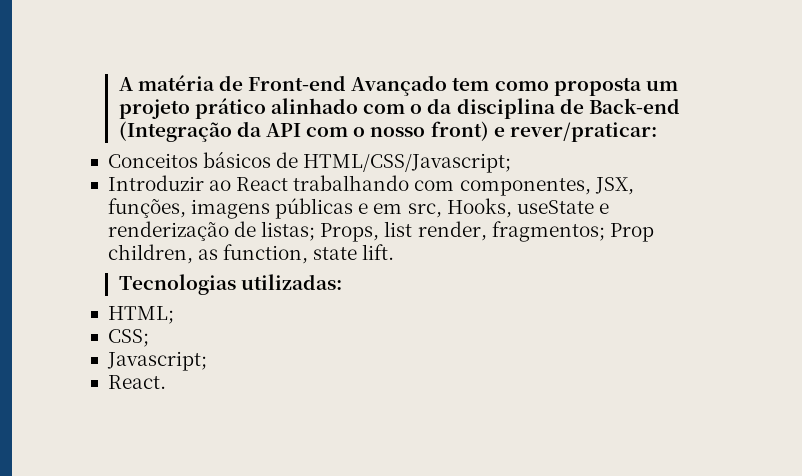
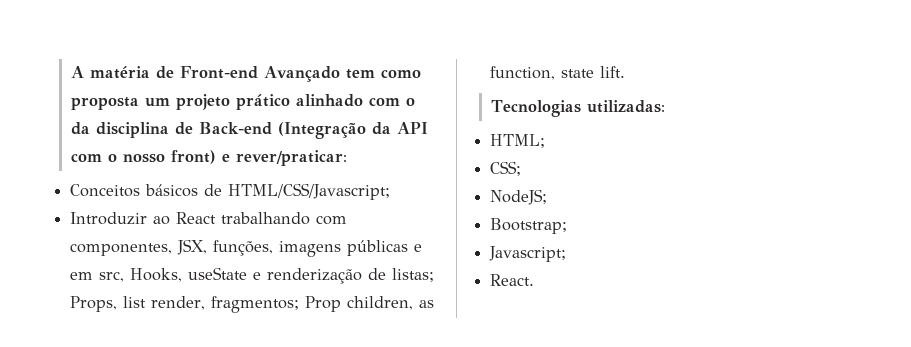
+ NodeJS;
+ Bootstrap;

